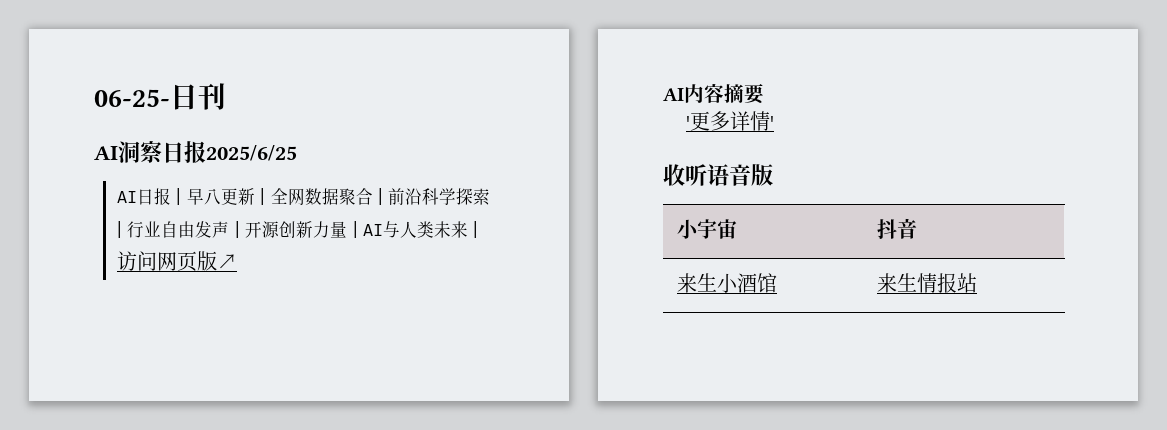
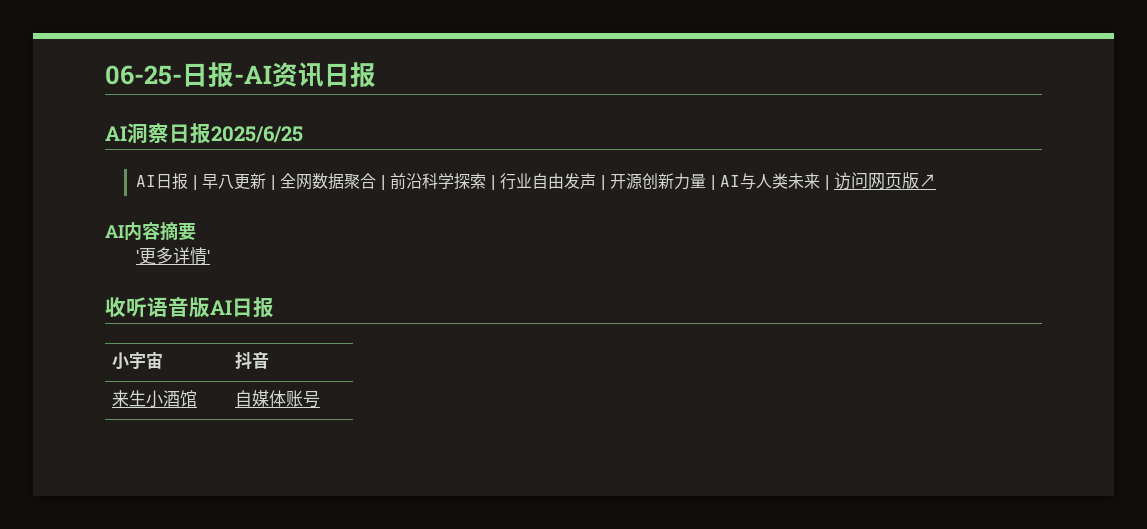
- 06-25-日刊
+ 06-25-日报-AI资讯日报
- 收听语音版
+ 收听语音版AI日报
- 来生小酒馆 | 来生情报站
+ 来生小酒馆 | 自媒体账号

